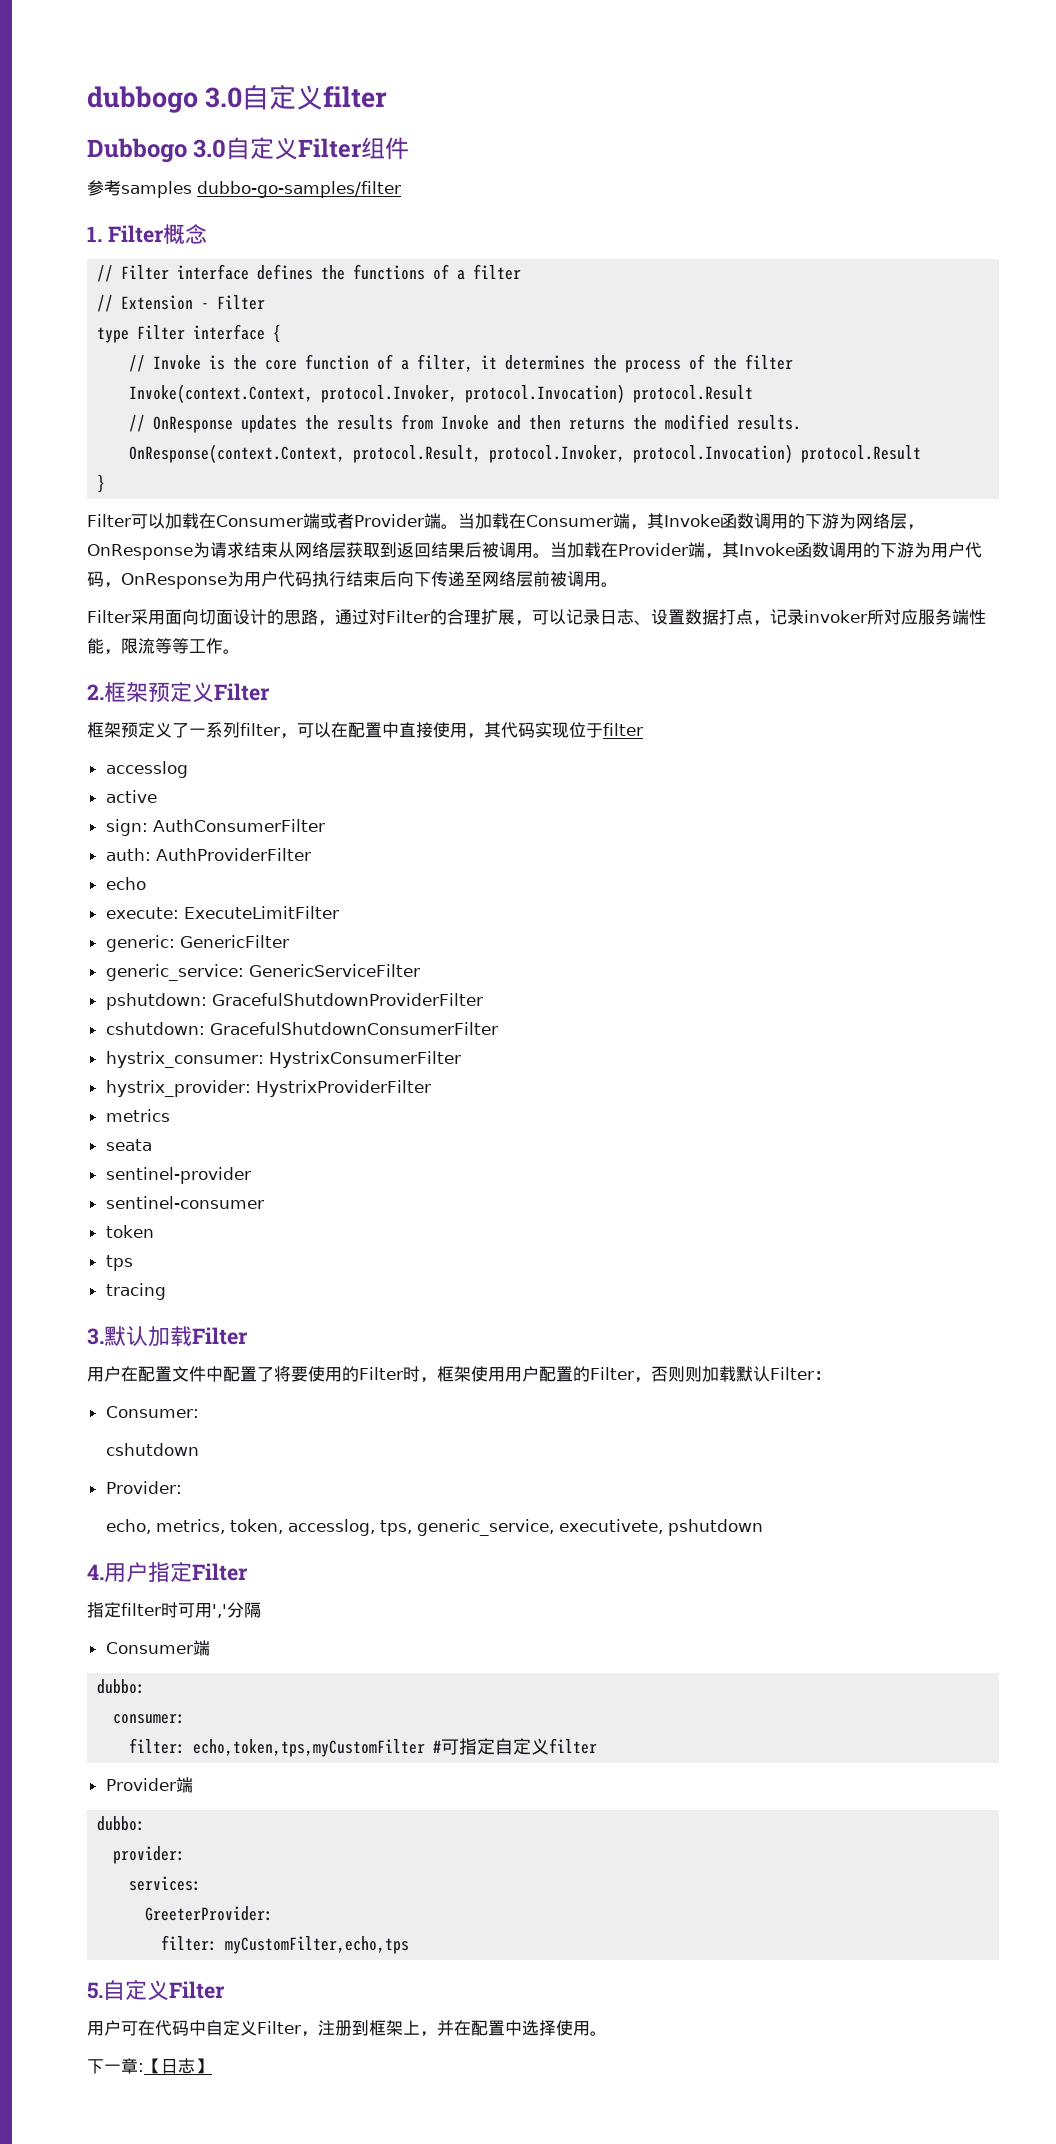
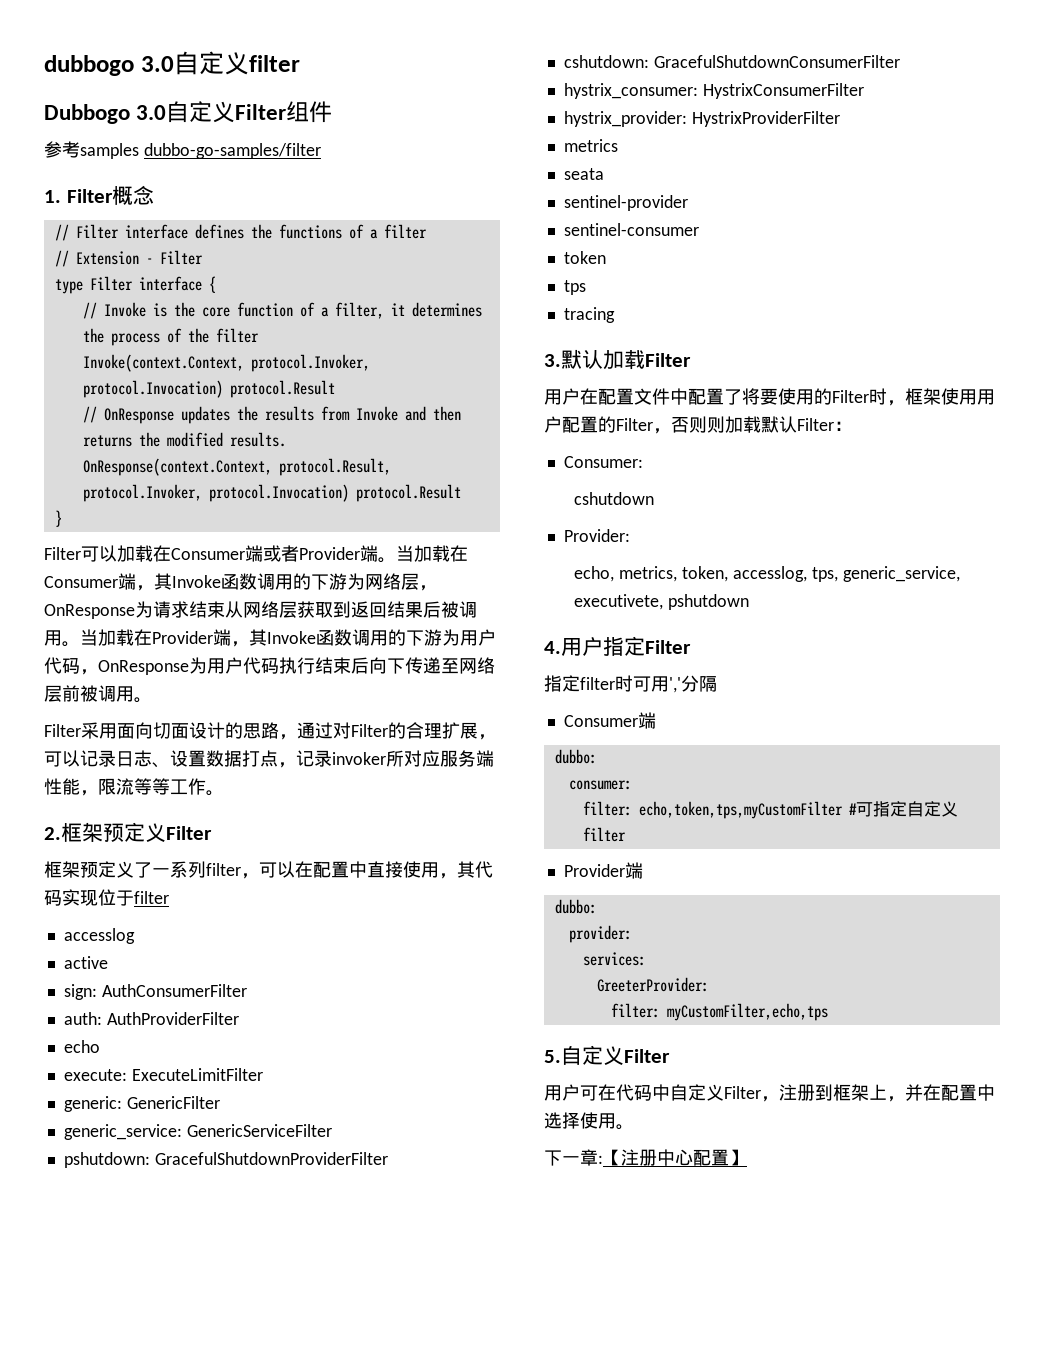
- 下一章:【日志】
+ 下一章:【注册中心配置】

